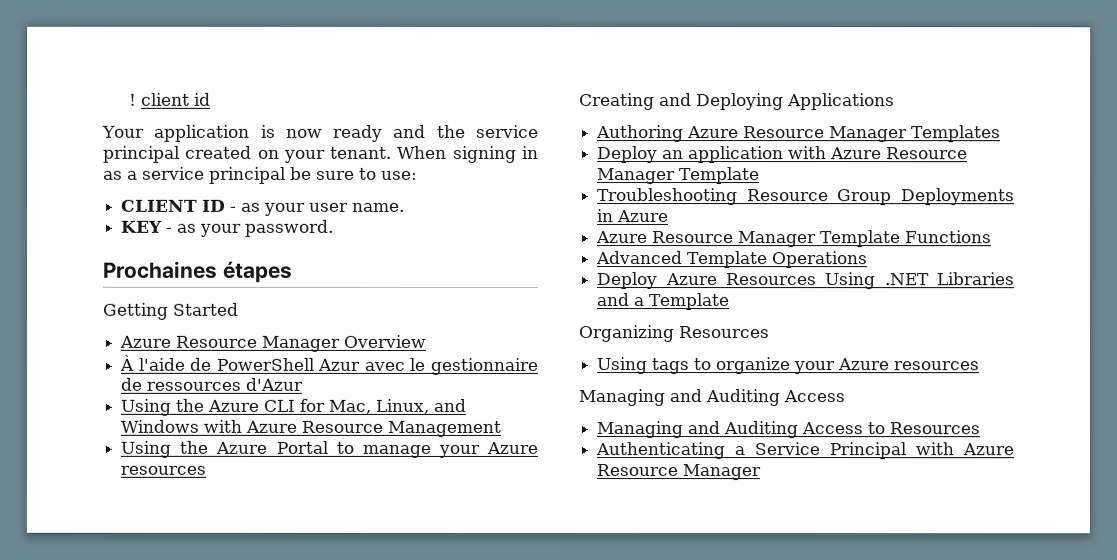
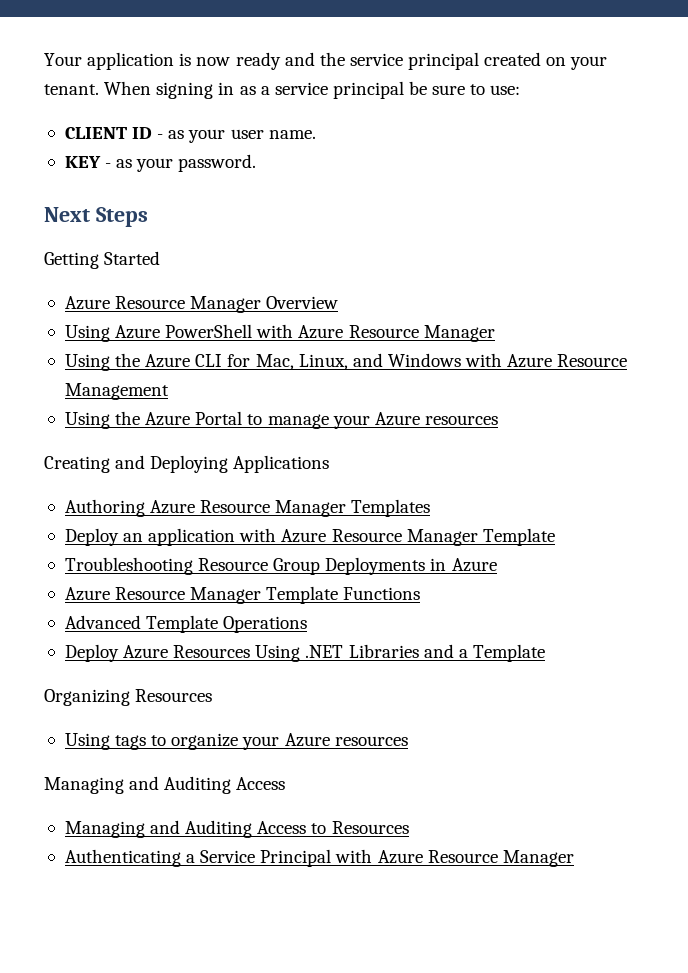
- ! client id
- Prochaines étapes
+ Next Steps
- À l'aide de PowerShell Azur avec le gestionnaire de ressources d'Azur
+ Using Azure PowerShell with Azure Resource Manager

